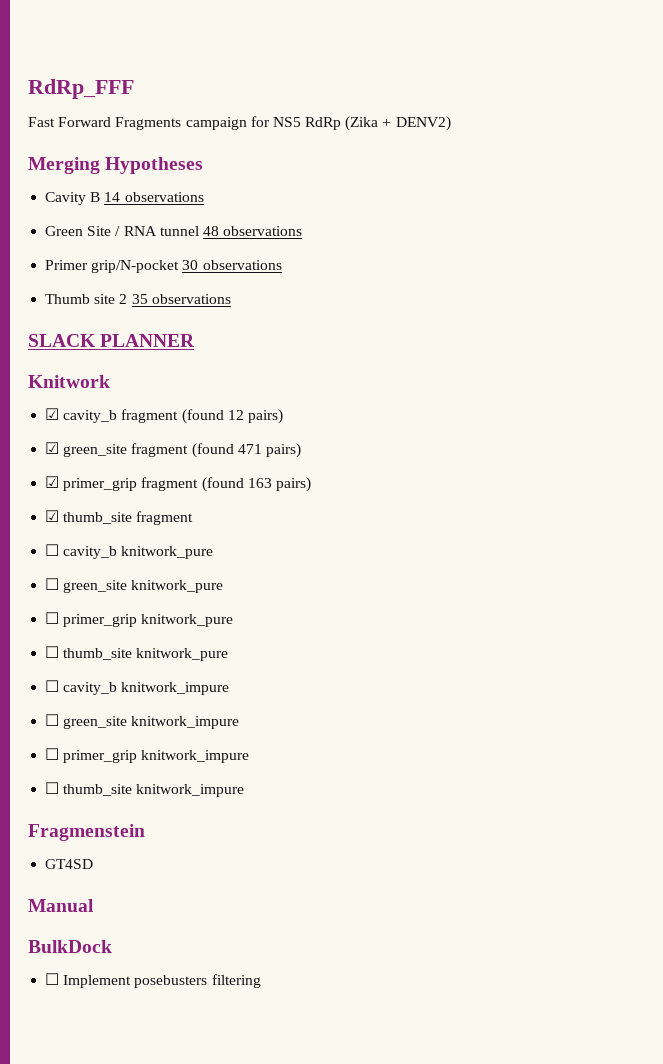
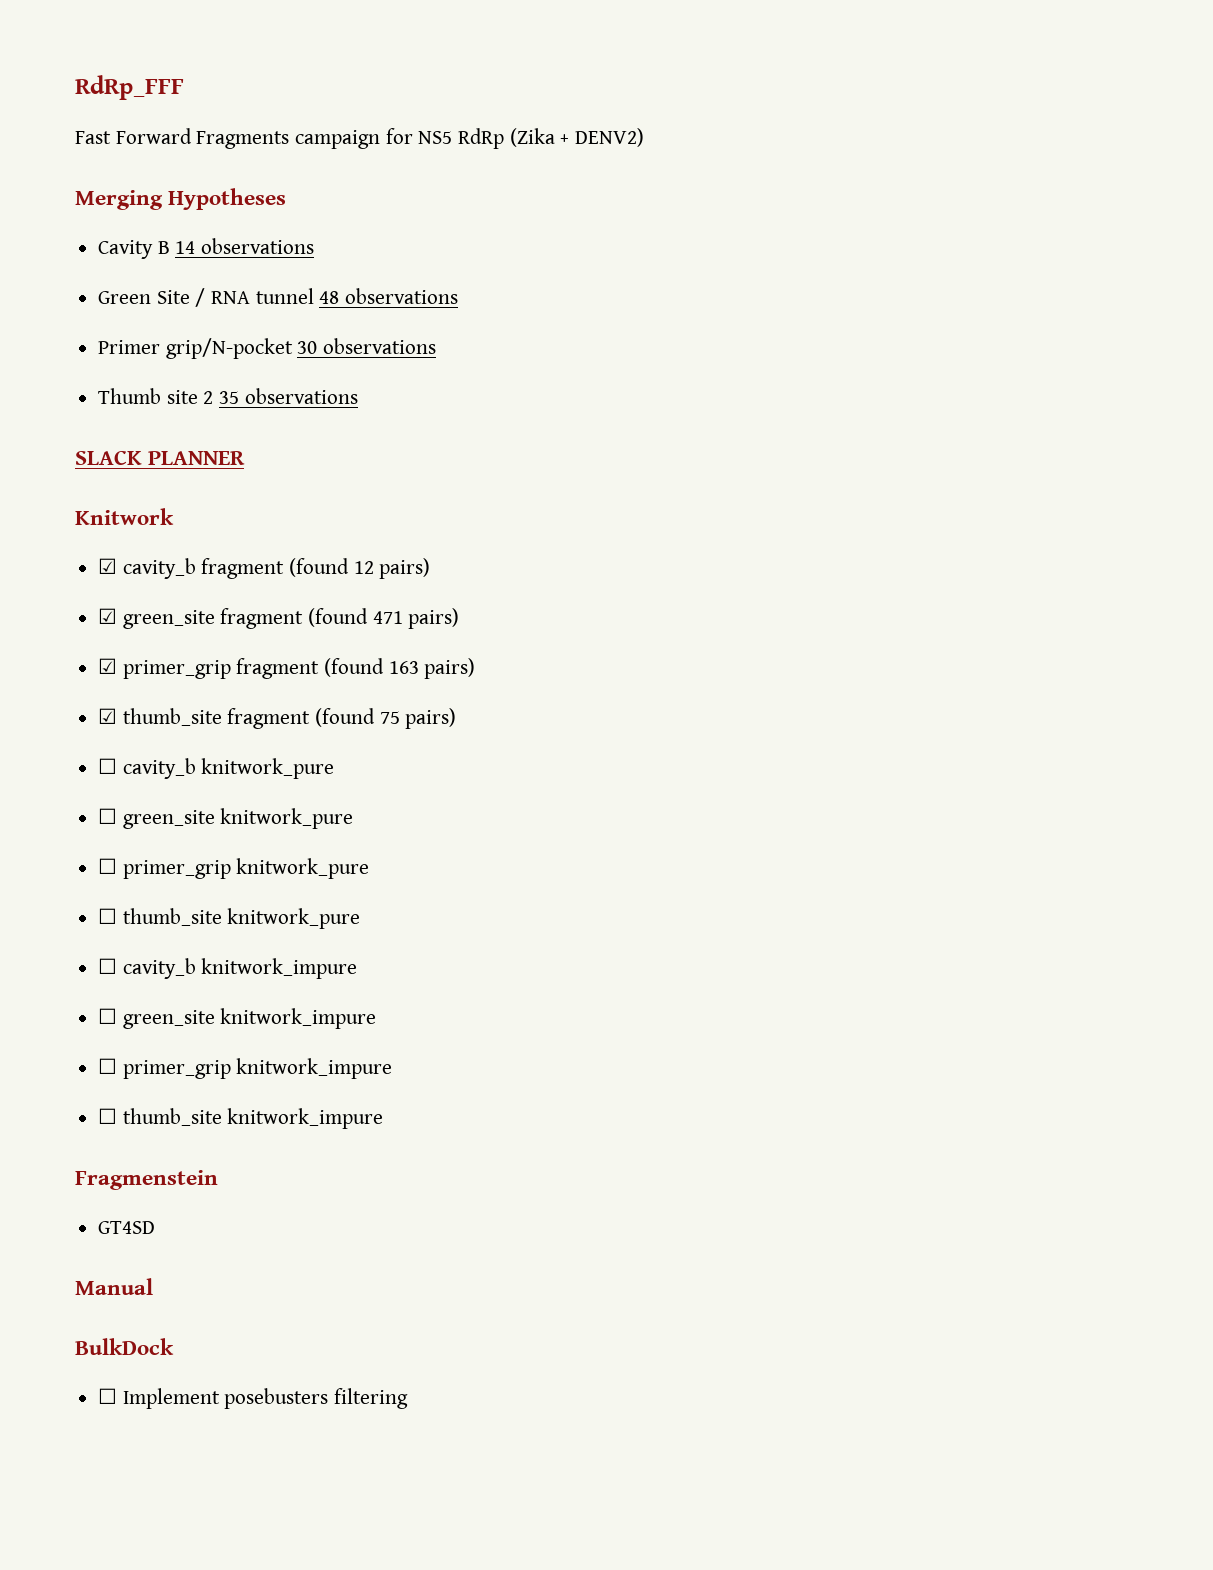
- ☑ thumb_site fragment
+ ☑ thumb_site fragment (found 75 pairs)

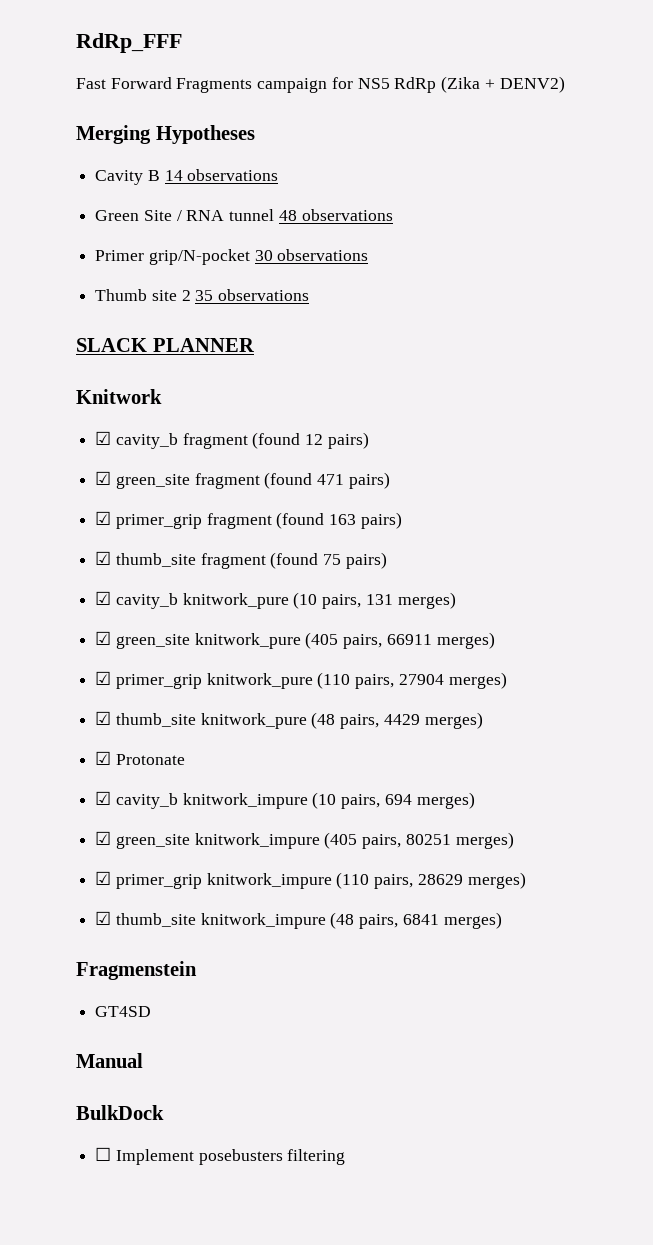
- ☐ cavity_b knitwork_pure
- ☐ green_site knitwork_pure
- ☐ primer_grip knitwork_pure
- ☐ thumb_site knitwork_pure
- ☐ cavity_b knitwork_impure
- ☐ green_site knitwork_impure
- ☐ primer_grip knitwork_impure
- ☐ thumb_site knitwork_impure
+ ☑ cavity_b knitwork_pure (10 pairs, 131 merges)
+ ☑ green_site knitwork_pure (405 pairs, 66911 merges)
+ ☑ primer_grip knitwork_pure (110 pairs, 27904 merges)
+ ☑ thumb_site knitwork_pure (48 pairs, 4429 merges)
+ ☑ Protonate
+ ☑ cavity_b knitwork_impure (10 pairs, 694 merges)
+ ☑ green_site knitwork_impure (405 pairs, 80251 merges)
+ ☑ primer_grip knitwork_impure (110 pairs, 28629 merges)
+ ☑ thumb_site knitwork_impure (48 pairs, 6841 merges)

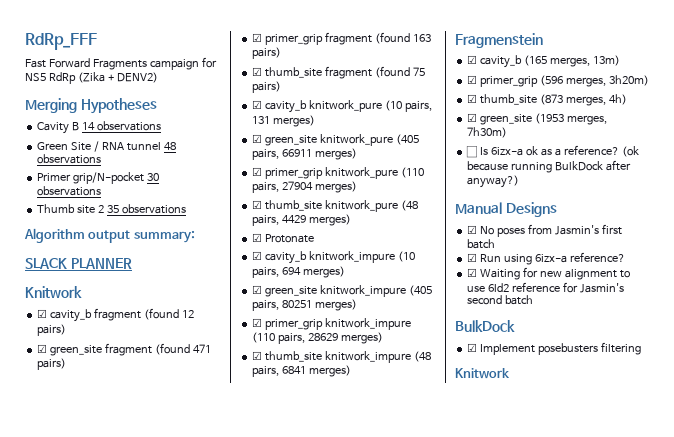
+ Algorithm output summary:
- GT4SD
- Manual
+ ☑ cavity_b (165 merges, 13m)
+ ☑ primer_grip (596 merges, 3h20m)
+ ☑ thumb_site (873 merges, 4h)
+ ☑ green_site (1953 merges, 7h30m)
+ ☐ Is 6izx-a ok as a reference? (ok because running BulkDock after anyway?)
+ Manual Designs
+ ☑ No poses from Jasmin's first batch
+ ☑ Run using 6izx-a reference?
+ ☑ Waiting for new alignment to use 6ld2 reference for Jasmin's second batch
- ☐ Implement posebusters filtering
+ ☑ Implement posebusters filtering
+ Knitwork

